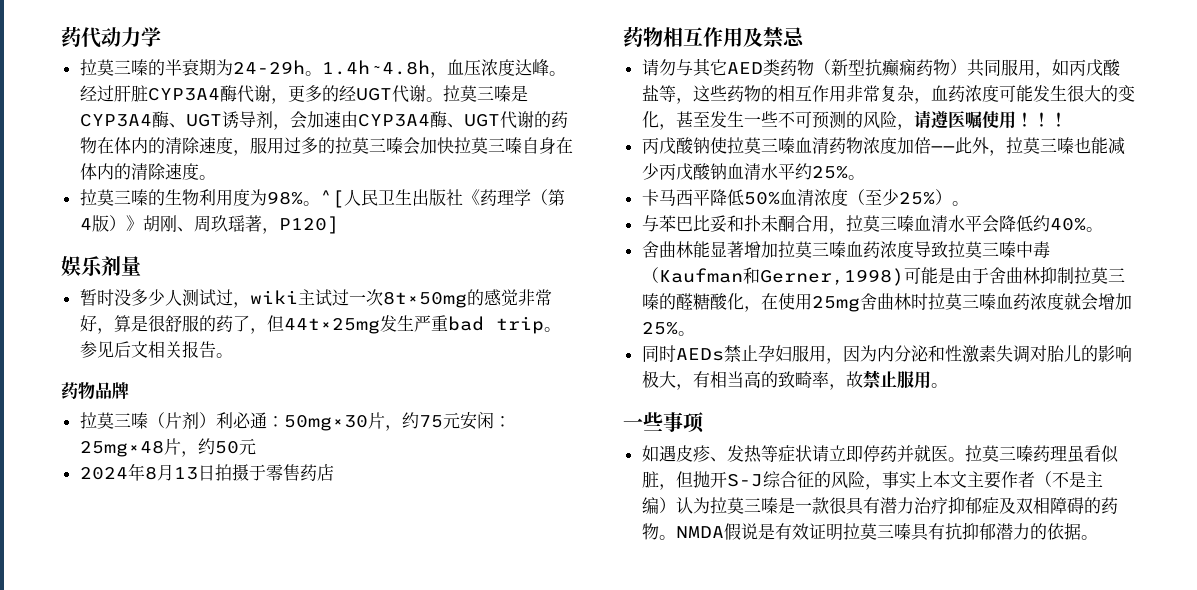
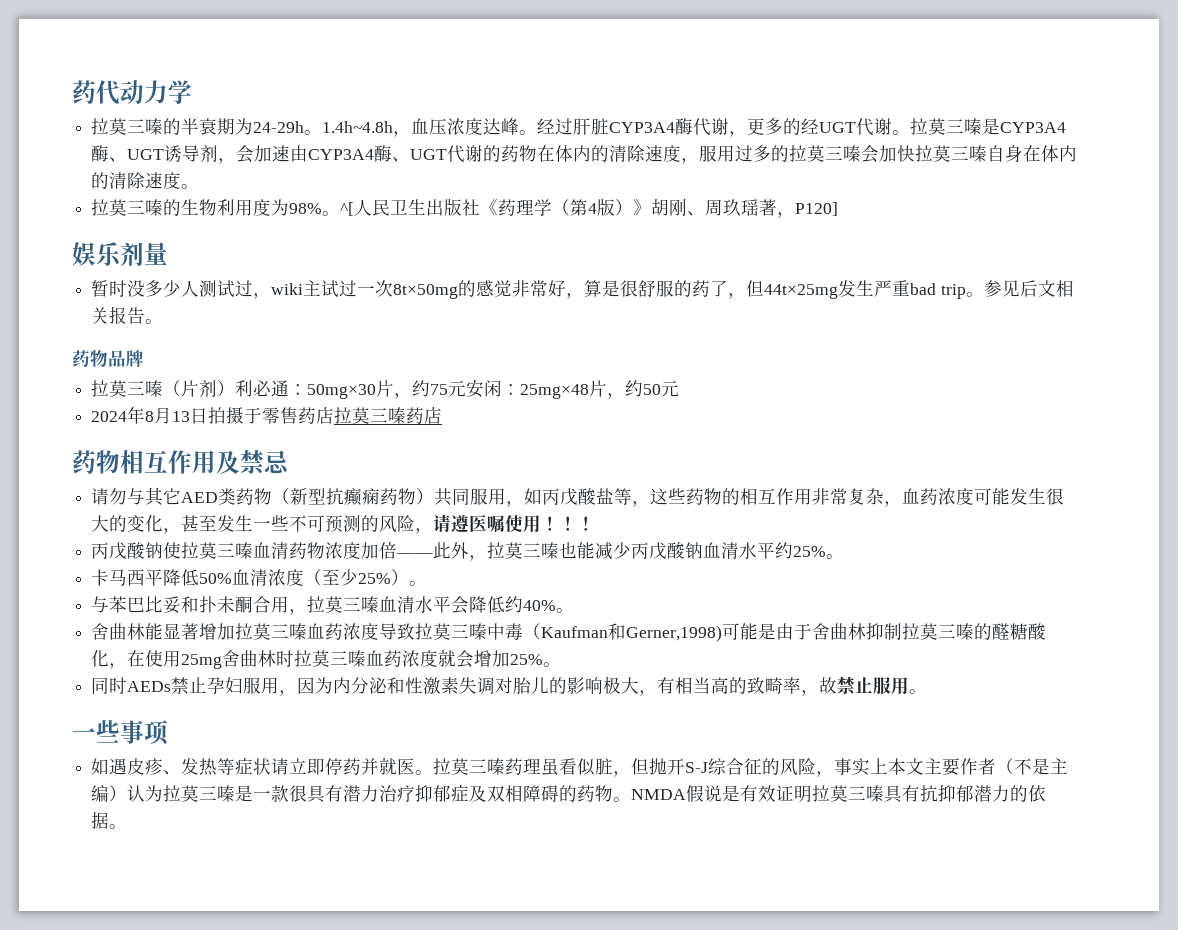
- 2024年8月13日拍摄于零售药店
+ 2024年8月13日拍摄于零售药店拉莫三嗪药店

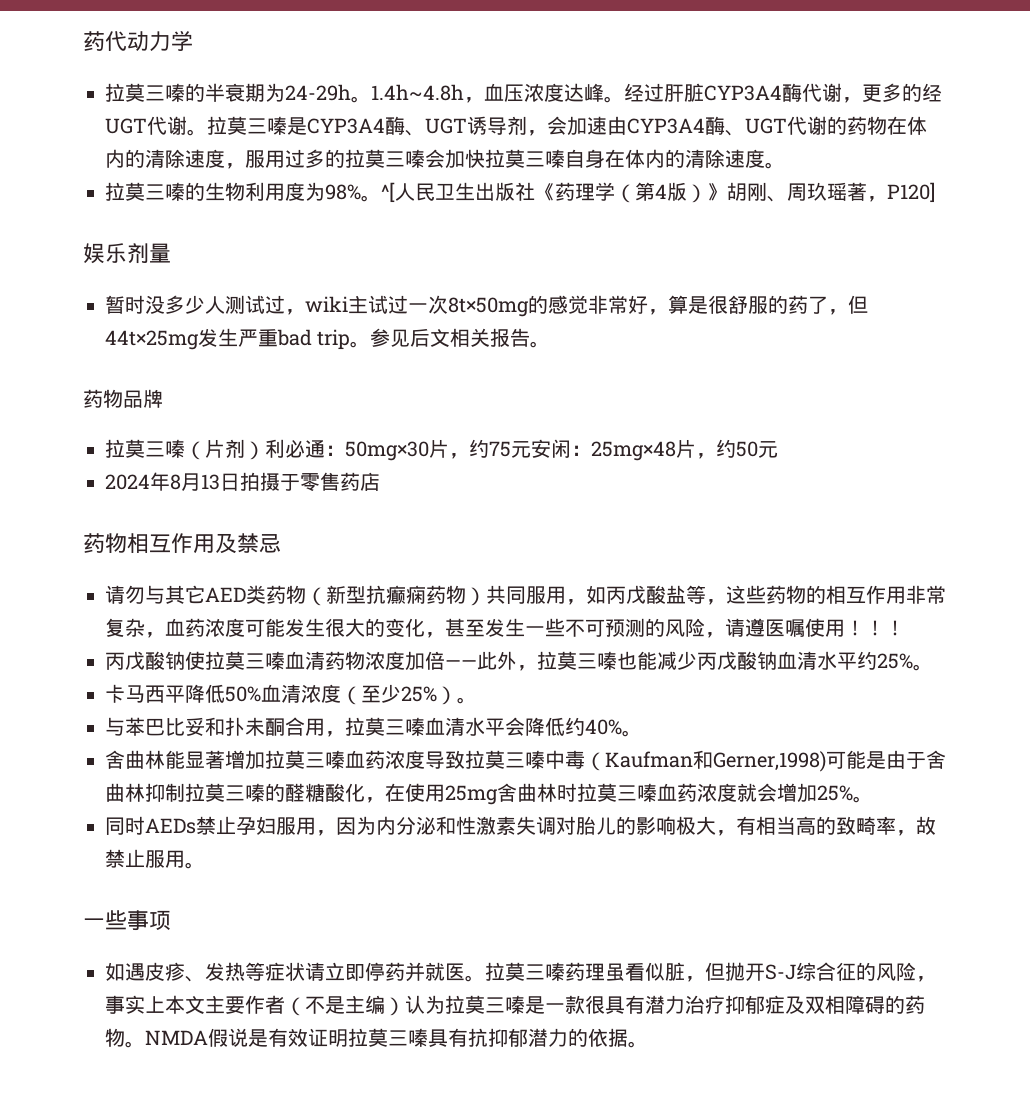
- 2024年8月13日拍摄于零售药店拉莫三嗪药店
+ 2024年8月13日拍摄于零售药店

